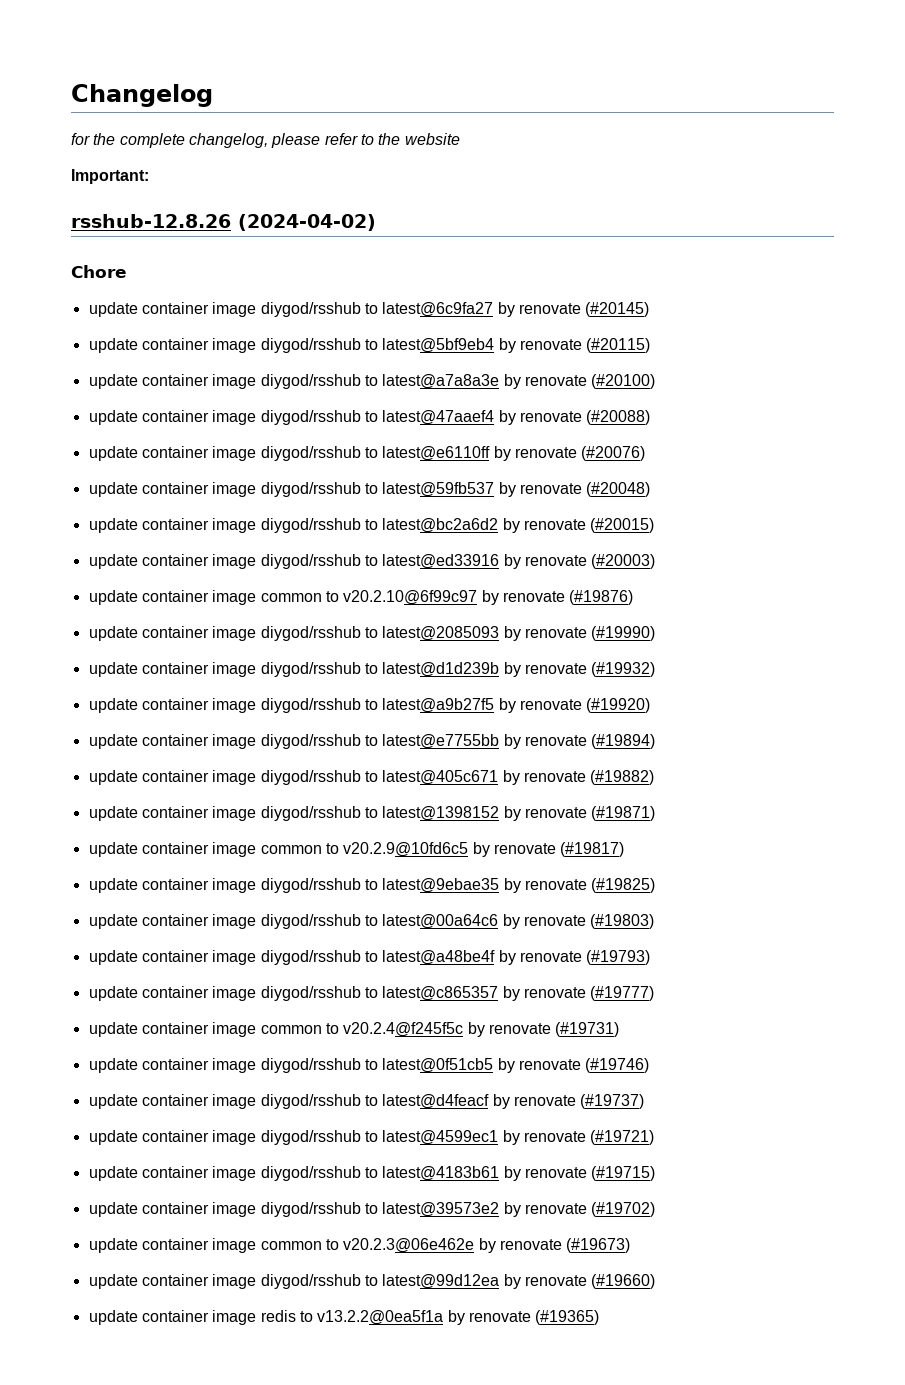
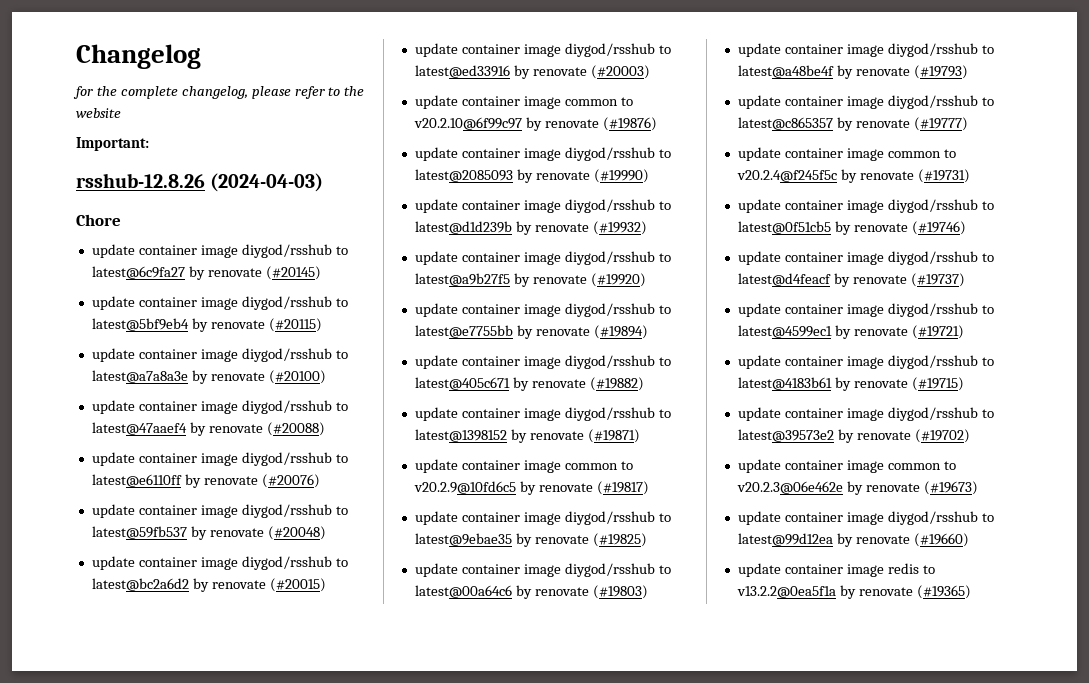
- rsshub-12.8.26 (2024-04-02)
+ rsshub-12.8.26 (2024-04-03)

